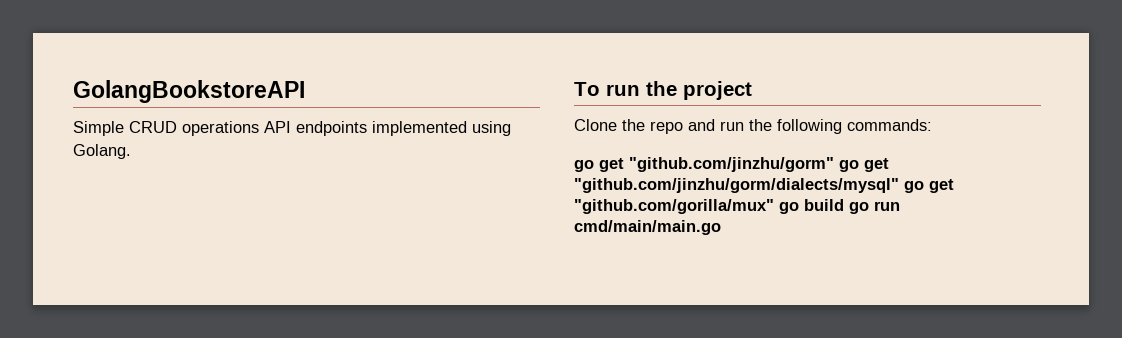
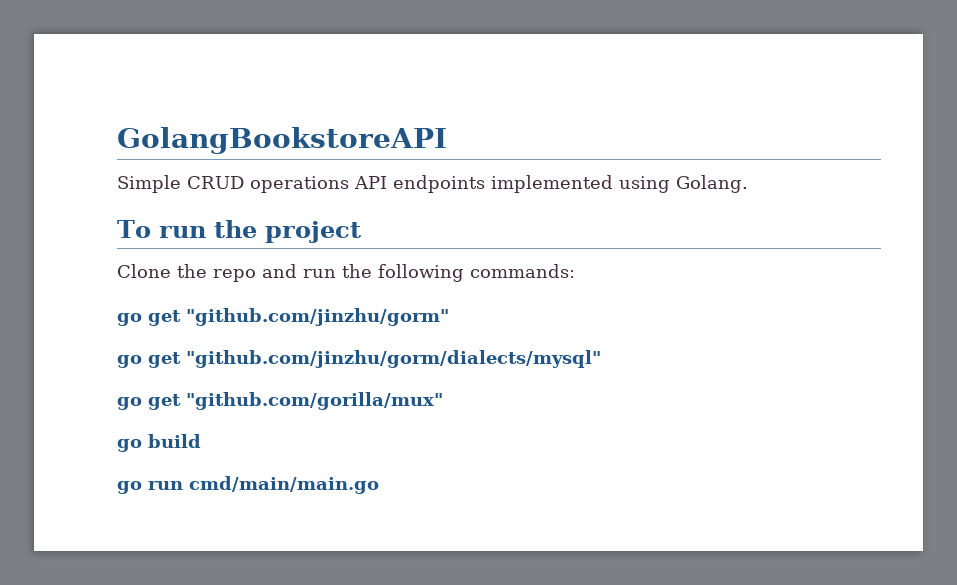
- go get "github.com/jinzhu/gorm" go get "github.com/jinzhu/gorm/dialects/mysql" go get "github.com/gorilla/mux" go build go run cmd/main/main.go
+ go get "github.com/jinzhu/gorm"
+ go get "github.com/jinzhu/gorm/dialects/mysql"
+ go get "github.com/gorilla/mux"
+ go build
+ go run cmd/main/main.go

